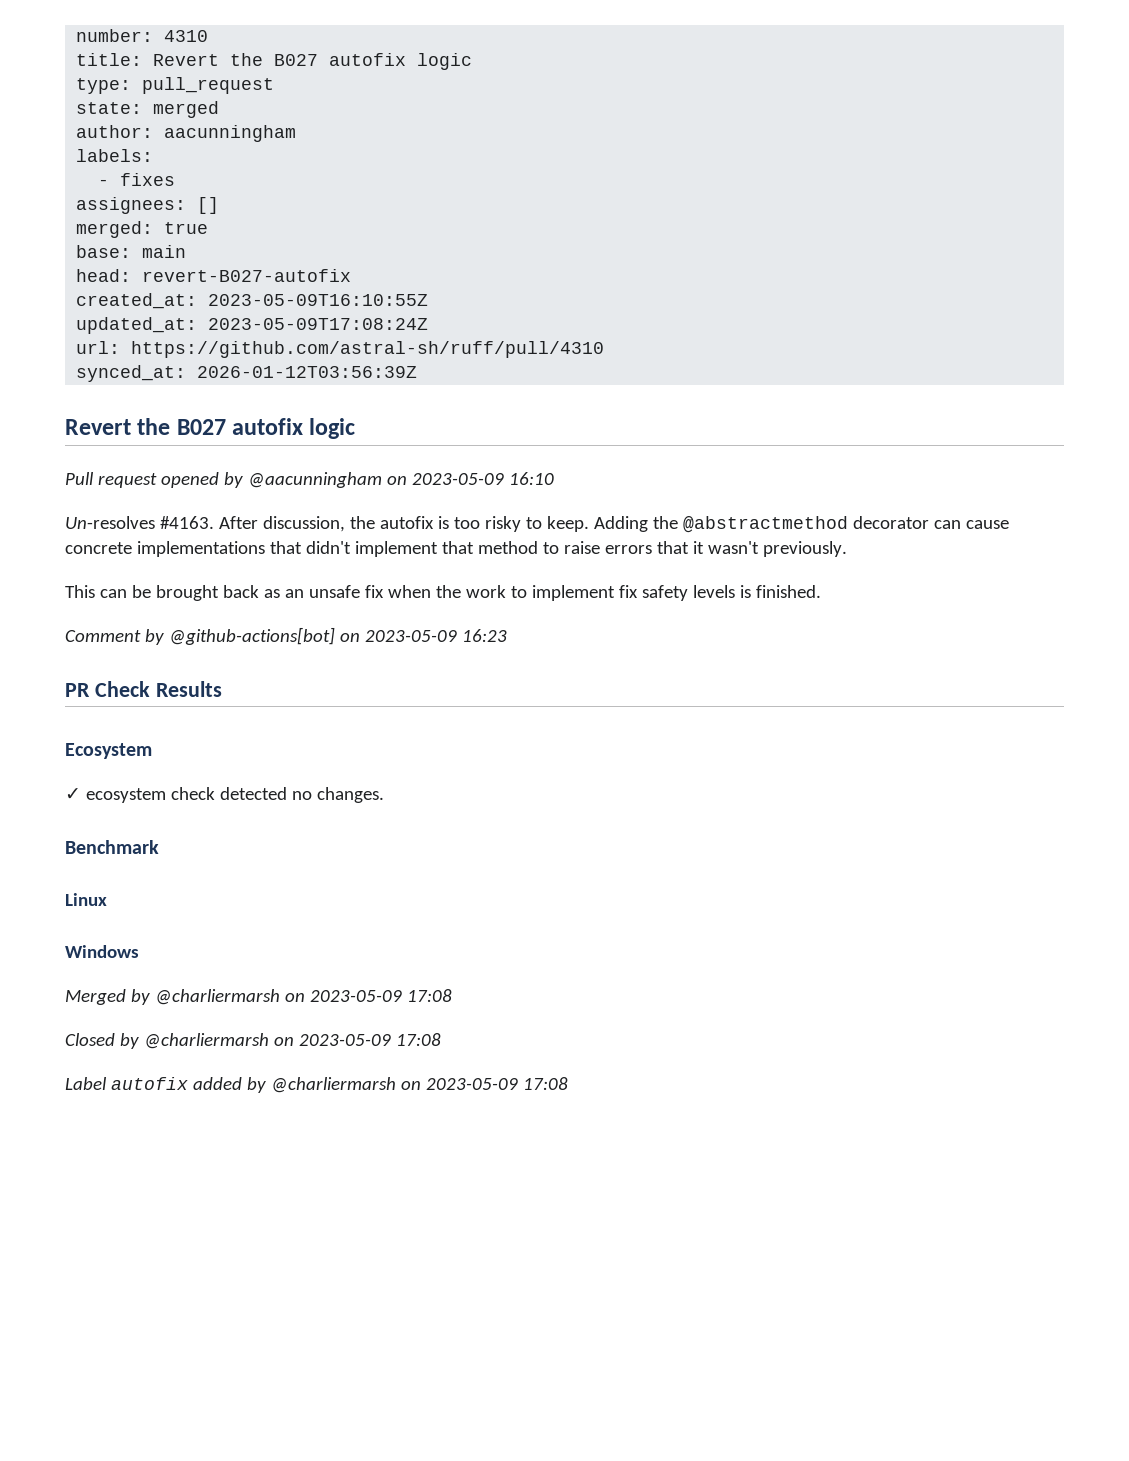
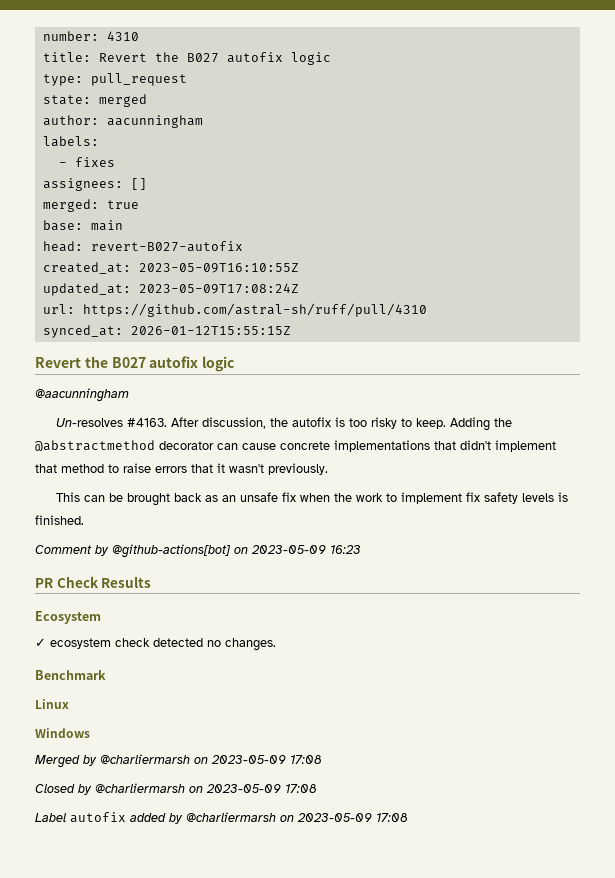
- synced_at: 2026-01-12T03:56:39Z
+ synced_at: 2026-01-12T15:55:15Z
  Revert the B027 autofix logic
- Pull request opened by @aacunningham on 2023-05-09 16:10
+ @aacunningham

